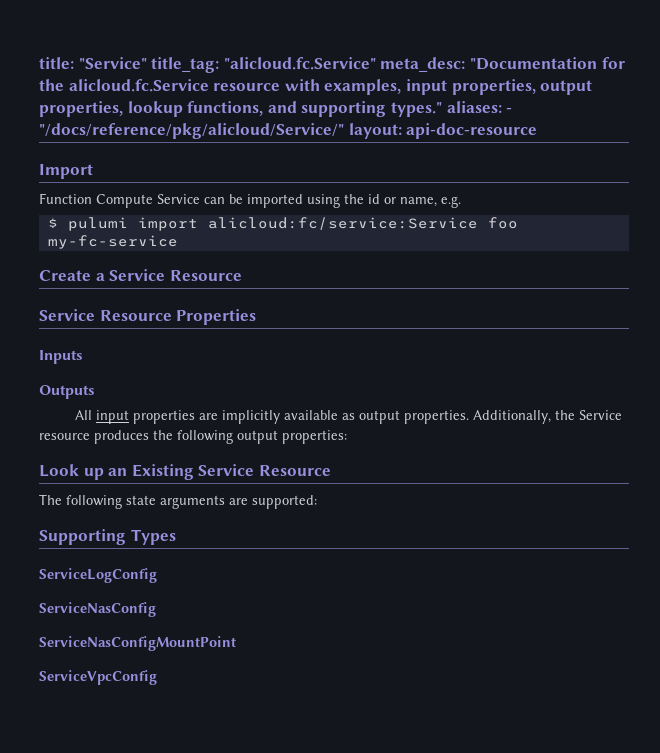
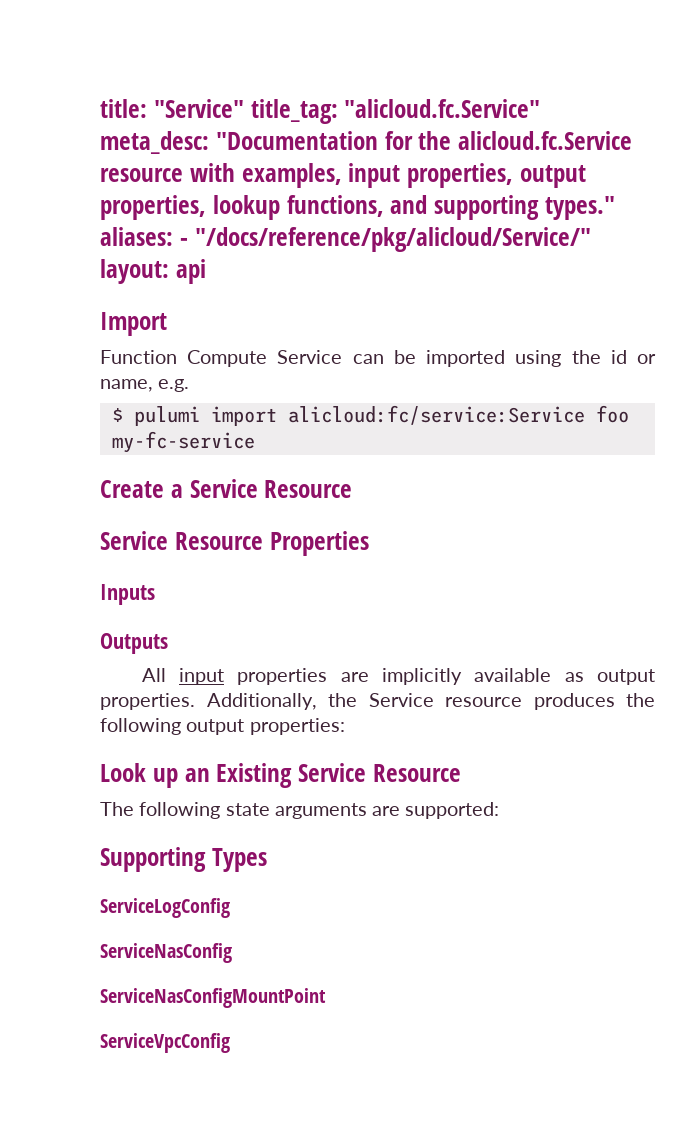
- title: "Service" title_tag: "alicloud.fc.Service" meta_desc: "Documentation for the alicloud.fc.Service resource with examples, input properties, output properties, lookup functions, and supporting types." aliases: - "/docs/reference/pkg/alicloud/Service/" layout: api-doc-resource
+ title: "Service" title_tag: "alicloud.fc.Service" meta_desc: "Documentation for the alicloud.fc.Service resource with examples, input properties, output properties, lookup functions, and supporting types." aliases: - "/docs/reference/pkg/alicloud/Service/" layout: api

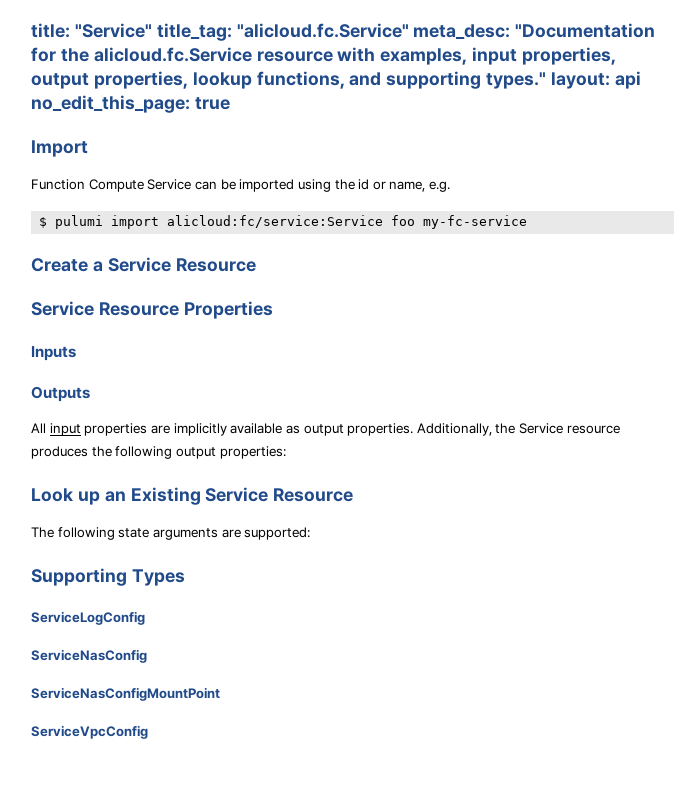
- title: "Service" title_tag: "alicloud.fc.Service" meta_desc: "Documentation for the alicloud.fc.Service resource with examples, input properties, output properties, lookup functions, and supporting types." aliases: - "/docs/reference/pkg/alicloud/Service/" layout: api
+ title: "Service" title_tag: "alicloud.fc.Service" meta_desc: "Documentation for the alicloud.fc.Service resource with examples, input properties, output properties, lookup functions, and supporting types." layout: api no_edit_this_page: true

